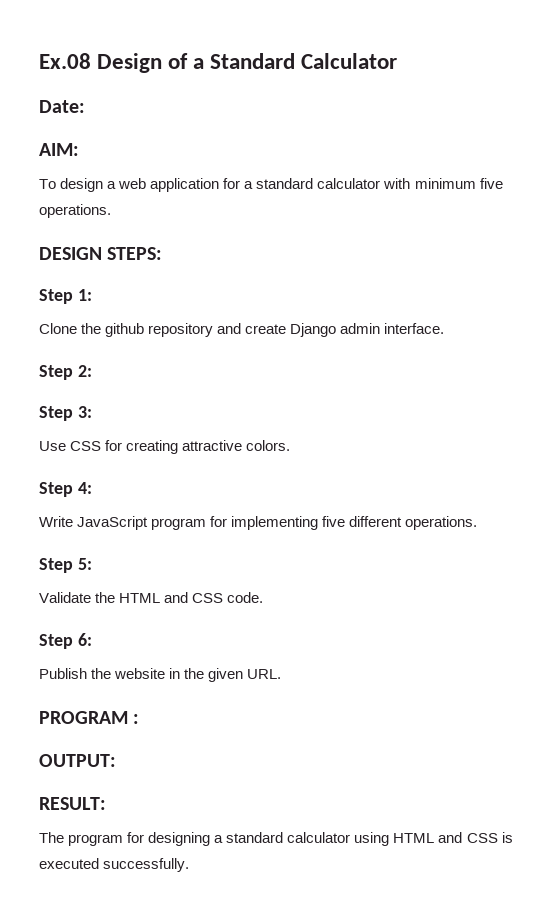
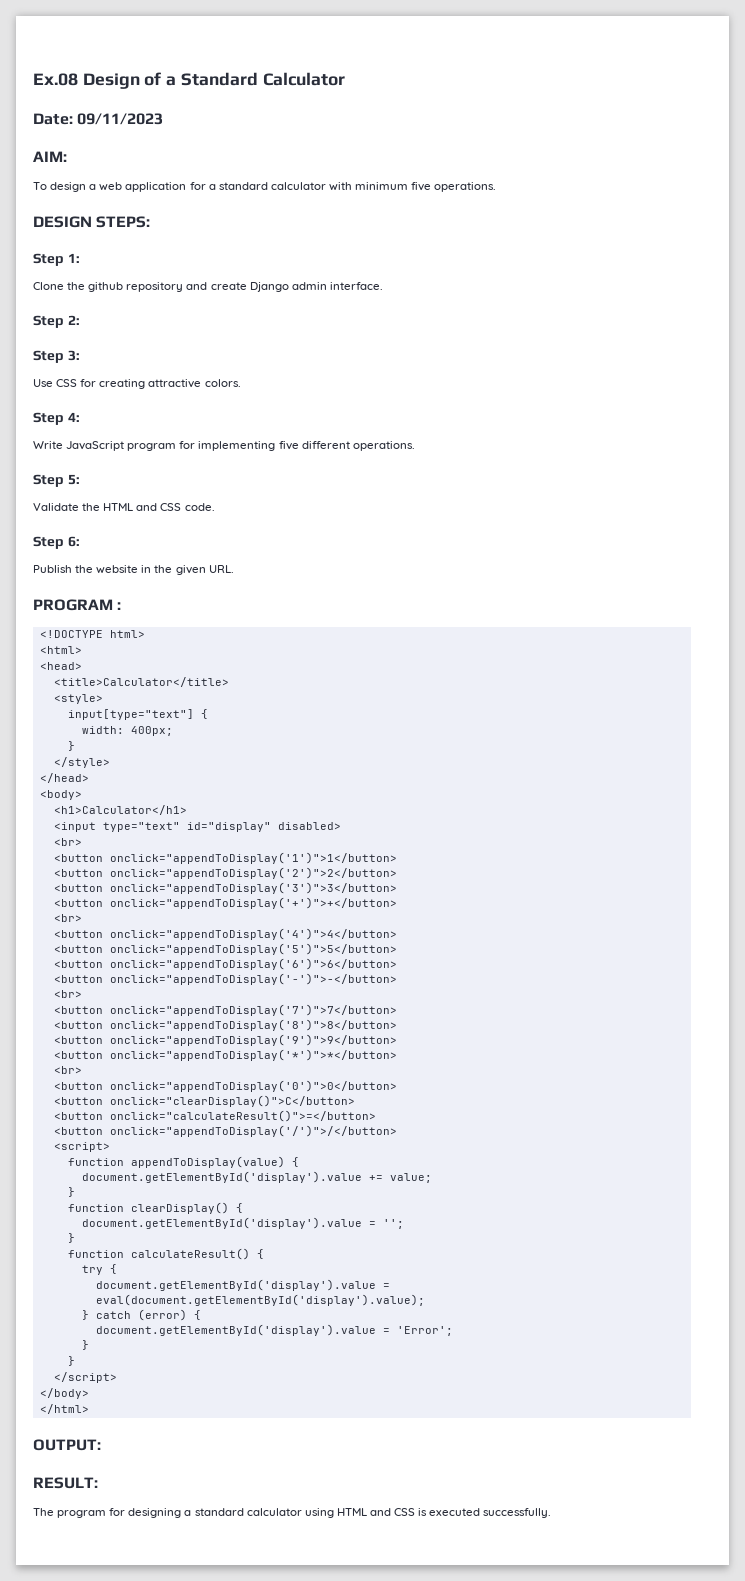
- Date:
+ Date: 09/11/2023
+ <!DOCTYPE html>
+ <html>
+ <head>
+ <title>Calculator</title>
+ <style>
+ input[type="text"] {
+ width: 400px;
+ }
+ </style>
+ </head>
+ <body>
+ <h1>Calculator</h1>
+ <input type="text" id="display" disabled>
+ <br>
+ <button onclick="appendToDisplay('1')">1</button>
+ <button onclick="appendToDisplay('2')">2</button>
+ <button onclick="appendToDisplay('3')">3</button>
+ <button onclick="appendToDisplay('+')">+</button>
+ <br>
+ <button onclick="appendToDisplay('4')">4</button>
+ <button onclick="appendToDisplay('5')">5</button>
+ <button onclick="appendToDisplay('6')">6</button>
+ <button onclick="appendToDisplay('-')">-</button>
+ <br>
+ <button onclick="appendToDisplay('7')">7</button>
+ <button onclick="appendToDisplay('8')">8</button>
+ <button onclick="appendToDisplay('9')">9</button>
+ <button onclick="appendToDisplay('*')">*</button>
+ <br>
+ <button onclick="appendToDisplay('0')">0</button>
+ <button onclick="clearDisplay()">C</button>
+ <button onclick="calculateResult()">=</button>
+ <button onclick="appendToDisplay('/')">/</button>
+ <script>
+ function appendToDisplay(value) {
+ document.getElementById('display').value += value;
+ }
+ function clearDisplay() {
+ document.getElementById('display').value = '';
+ }
+ function calculateResult() {
+ try {
+ document.getElementById('display').value = eval(document.getElementById('display').value);
+ } catch (error) {
+ document.getElementById('display').value = 'Error';
+ }
+ }
+ </script>
+ </body>
+ </html>

